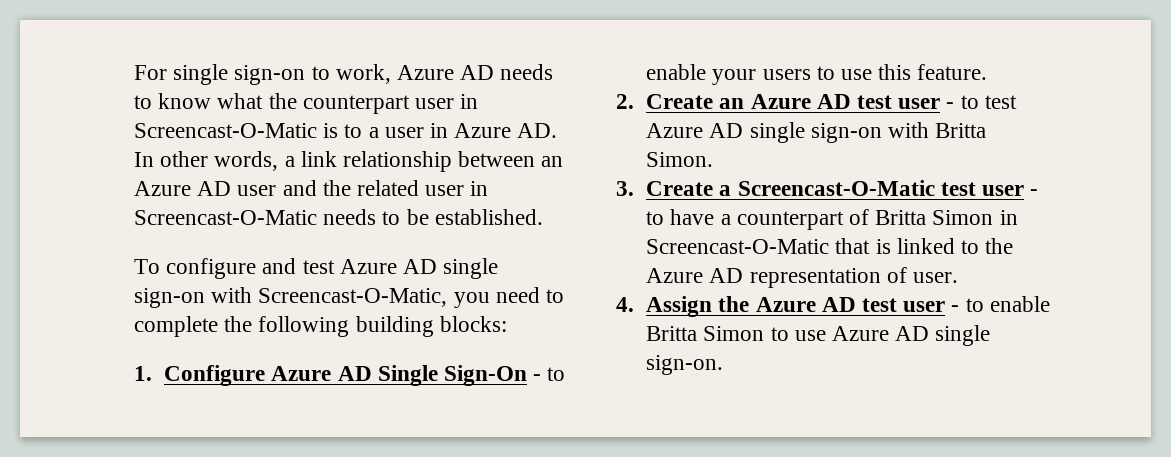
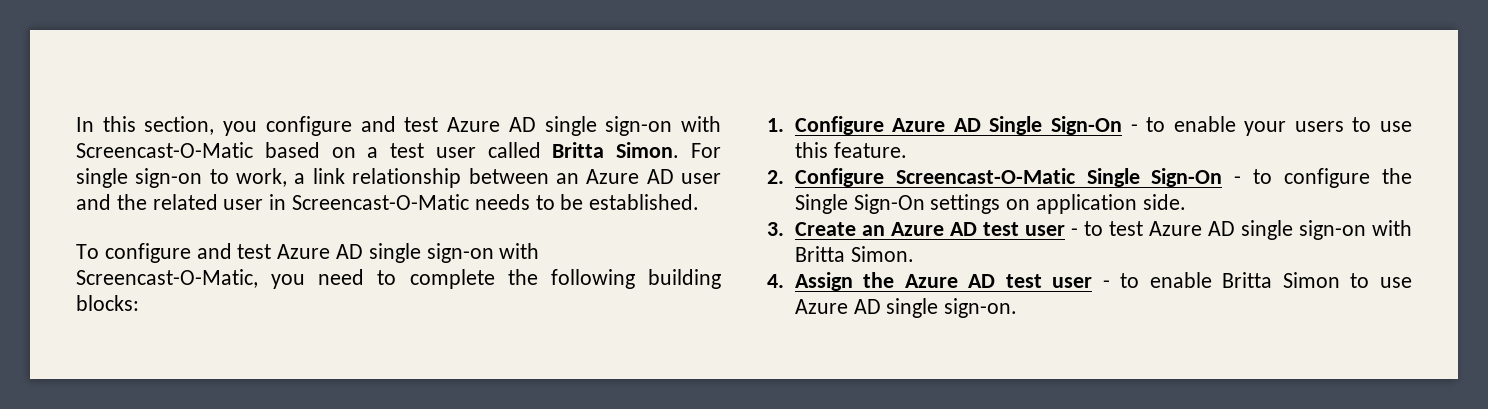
+ In this section, you configure and test Azure AD single sign-on with Screencast-O-Matic based on a test user called Britta Simon.
- For single sign-on to work, Azure AD needs to know what the counterpart user in Screencast-O-Matic is to a user in Azure AD. In other words, a link relationship between an Azure AD user and the related user in Screencast-O-Matic needs to be established.
+ For single sign-on to work, a link relationship between an Azure AD user and the related user in Screencast-O-Matic needs to be established.
- 2. Create an Azure AD test user - to test Azure AD single sign-on with Britta Simon.
+ 2. Configure Screencast-O-Matic Single Sign-On - to configure the Single Sign-On settings on application side.
+ 3. Create an Azure AD test user - to test Azure AD single sign-on with Britta Simon.
- 3. Create a Screencast-O-Matic test user - to have a counterpart of Britta Simon in Screencast-O-Matic that is linked to the Azure AD representation of user.

